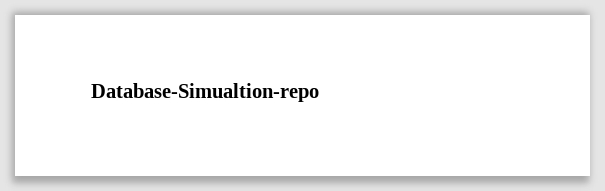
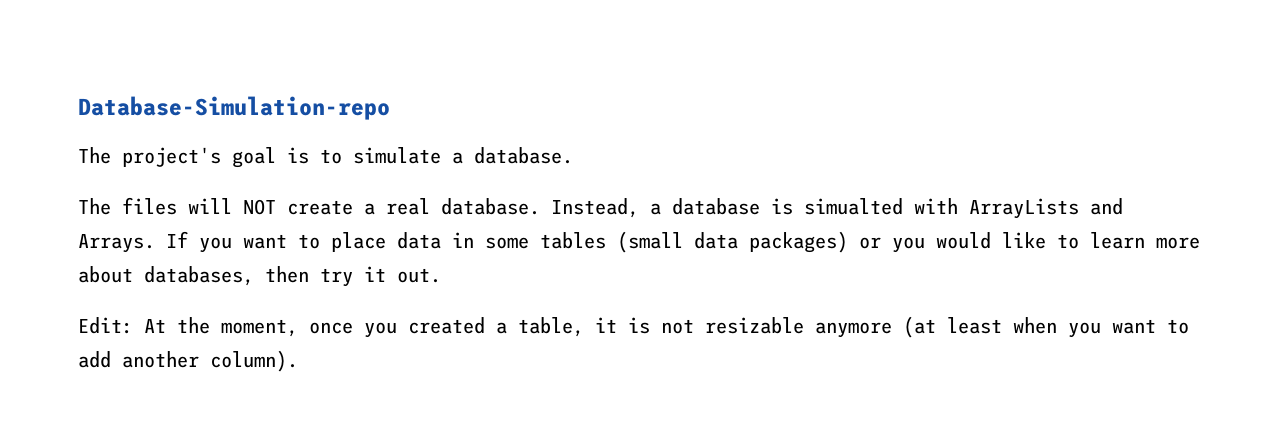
- Database-Simualtion-repo
+ Database-Simulation-repo
+ The project's goal is to simulate a database.
+ The files will NOT create a real database. Instead, a database is simualted with ArrayLists and Arrays. If you want to place data in some tables (small data packages) or you would like to learn more about databases, then try it out.
+ Edit: At the moment, once you created a table, it is not resizable anymore (at least when you want to add another column).

